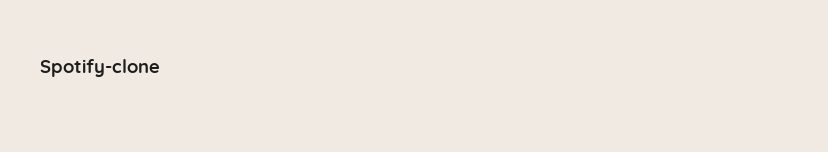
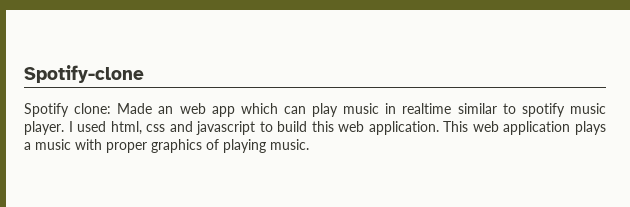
+ Spotify clone: Made an web app which can play music in realtime similar to spotify music player. I used html, css and javascript to build this web application. This web application plays a music with proper graphics of playing music.

